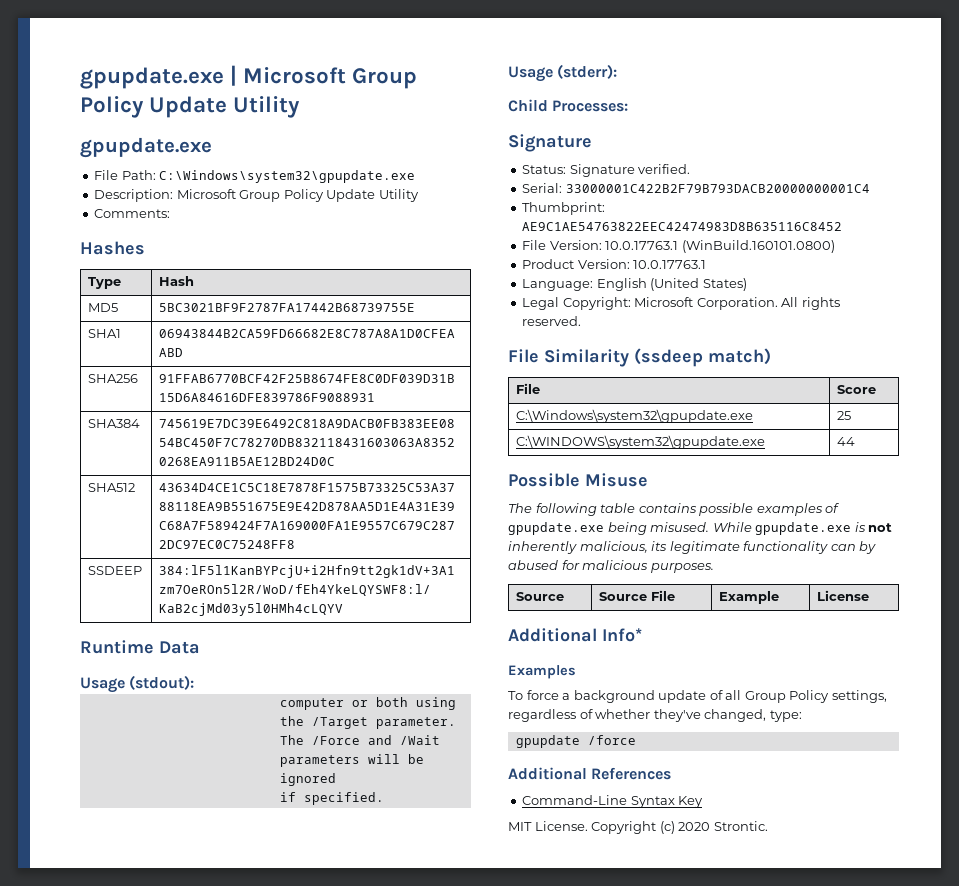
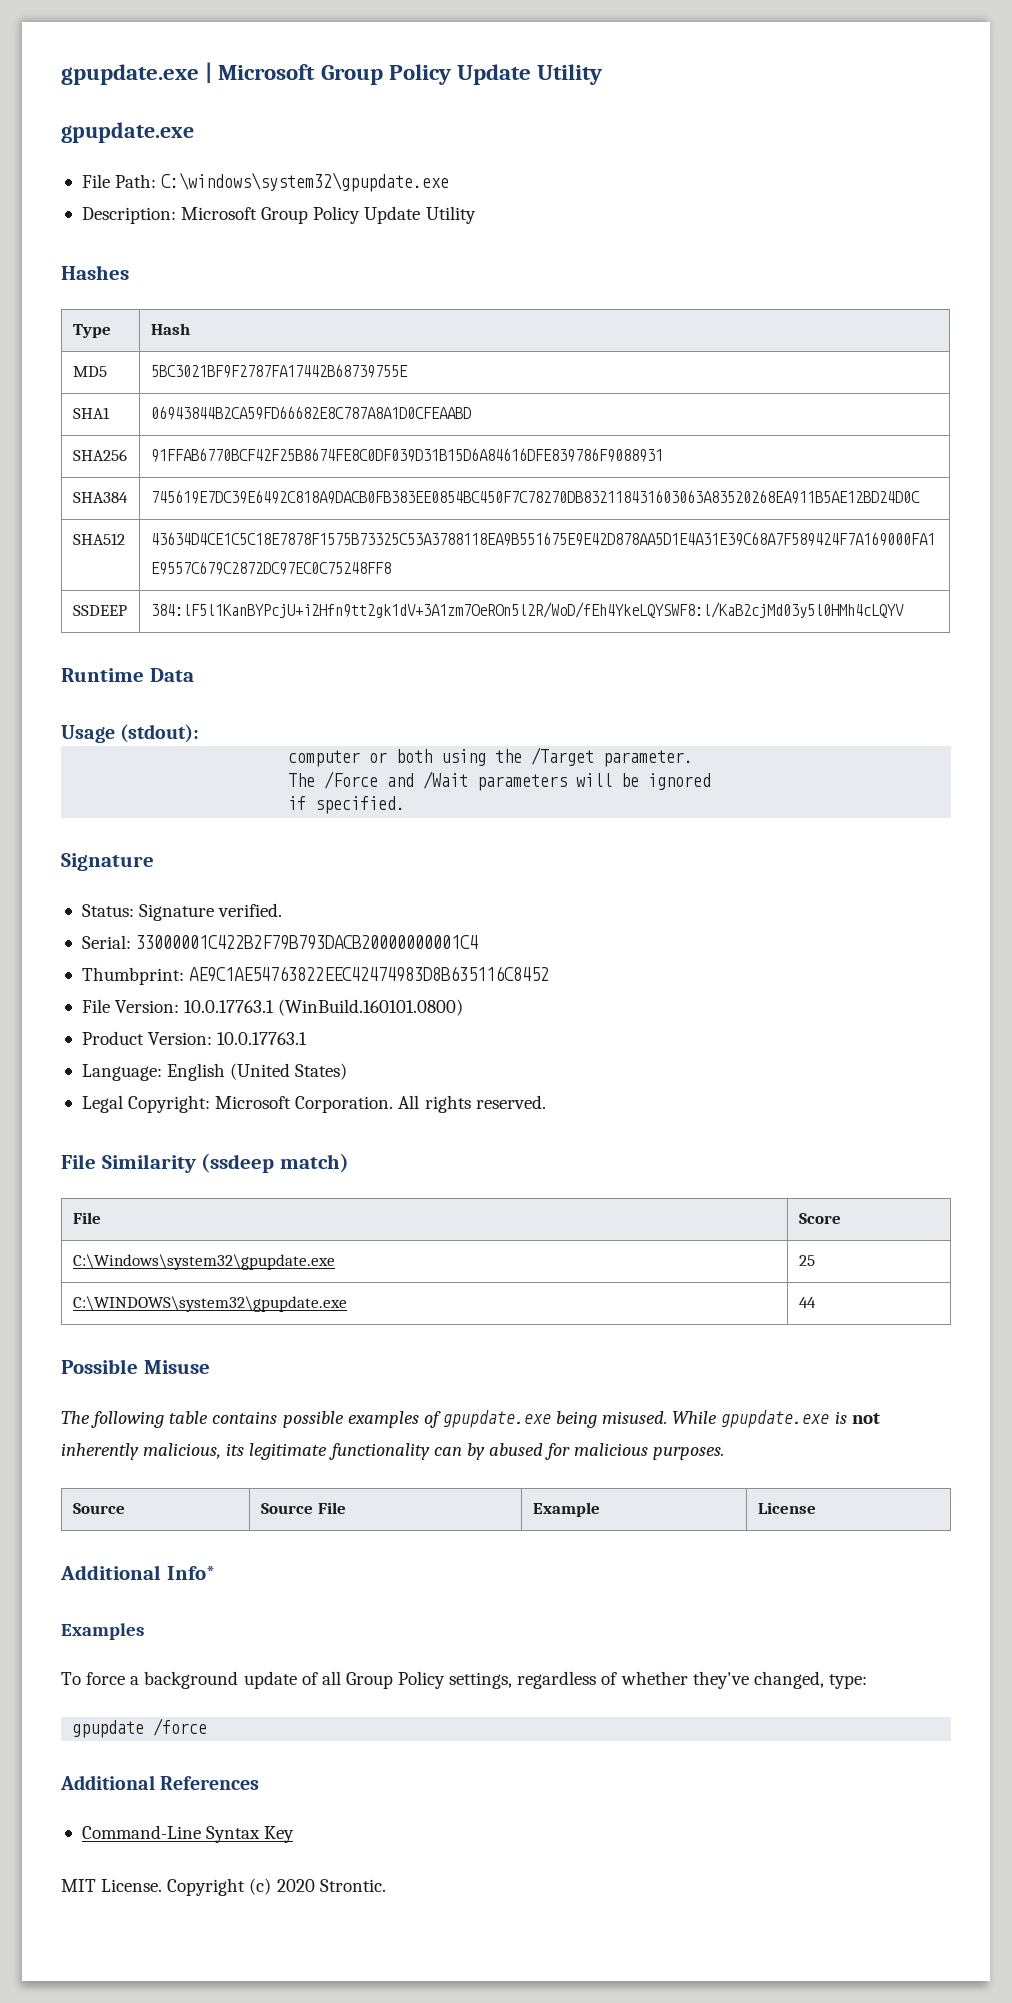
- File Path: C:\Windows\system32\gpupdate.exe
+ File Path: C:\windows\system32\gpupdate.exe
- Comments:
- Usage (stderr):
- Child Processes:

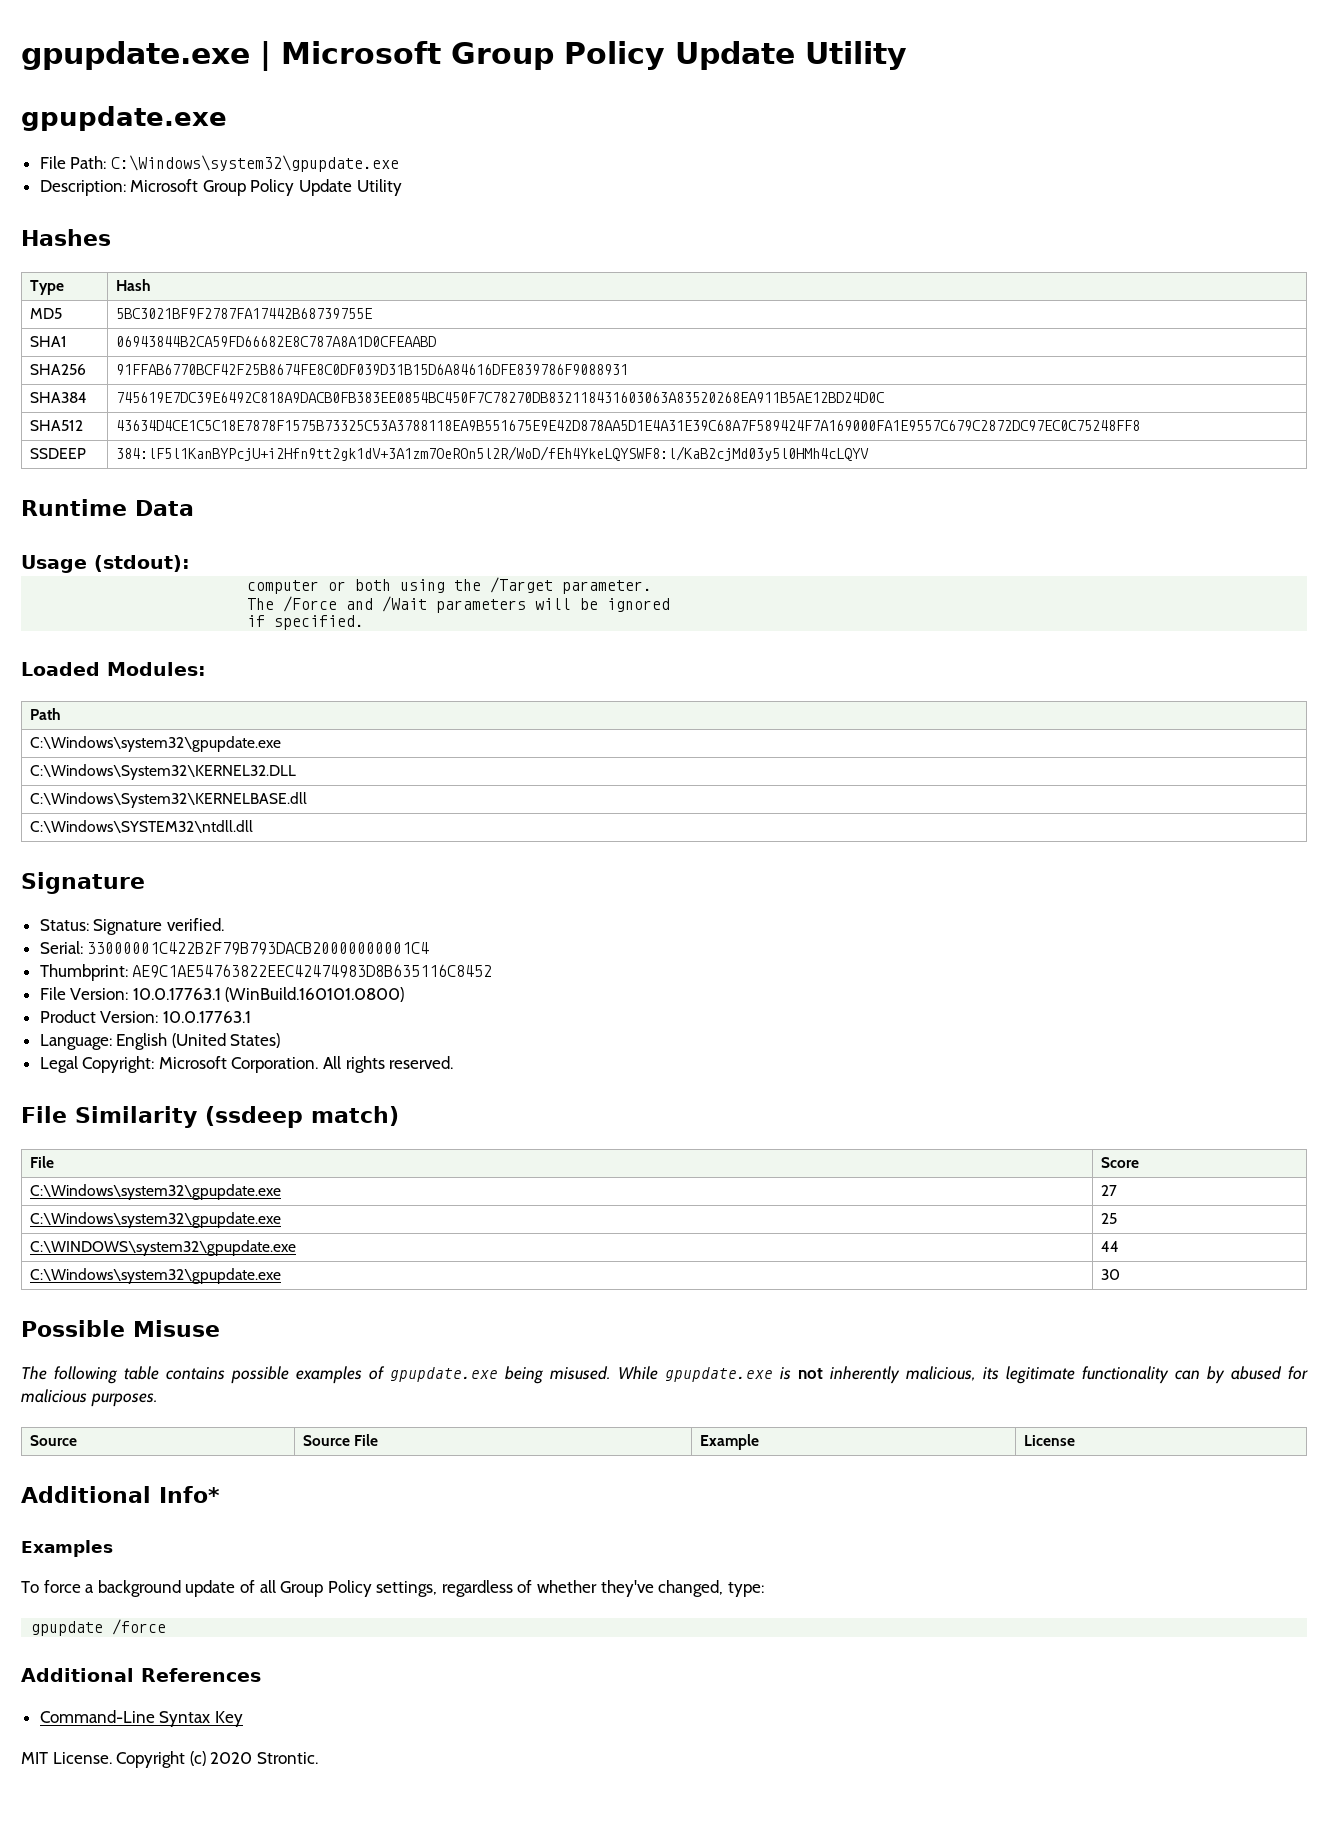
- File Path: C:\windows\system32\gpupdate.exe
+ File Path: C:\Windows\system32\gpupdate.exe
+ Loaded Modules:
+ Path
+ C:\Windows\system32\gpupdate.exe
+ C:\Windows\System32\KERNEL32.DLL
+ C:\Windows\System32\KERNELBASE.dll
+ C:\Windows\SYSTEM32\ntdll.dll
+ C:\Windows\system32\gpupdate.exe | 27
+ C:\Windows\system32\gpupdate.exe | 30

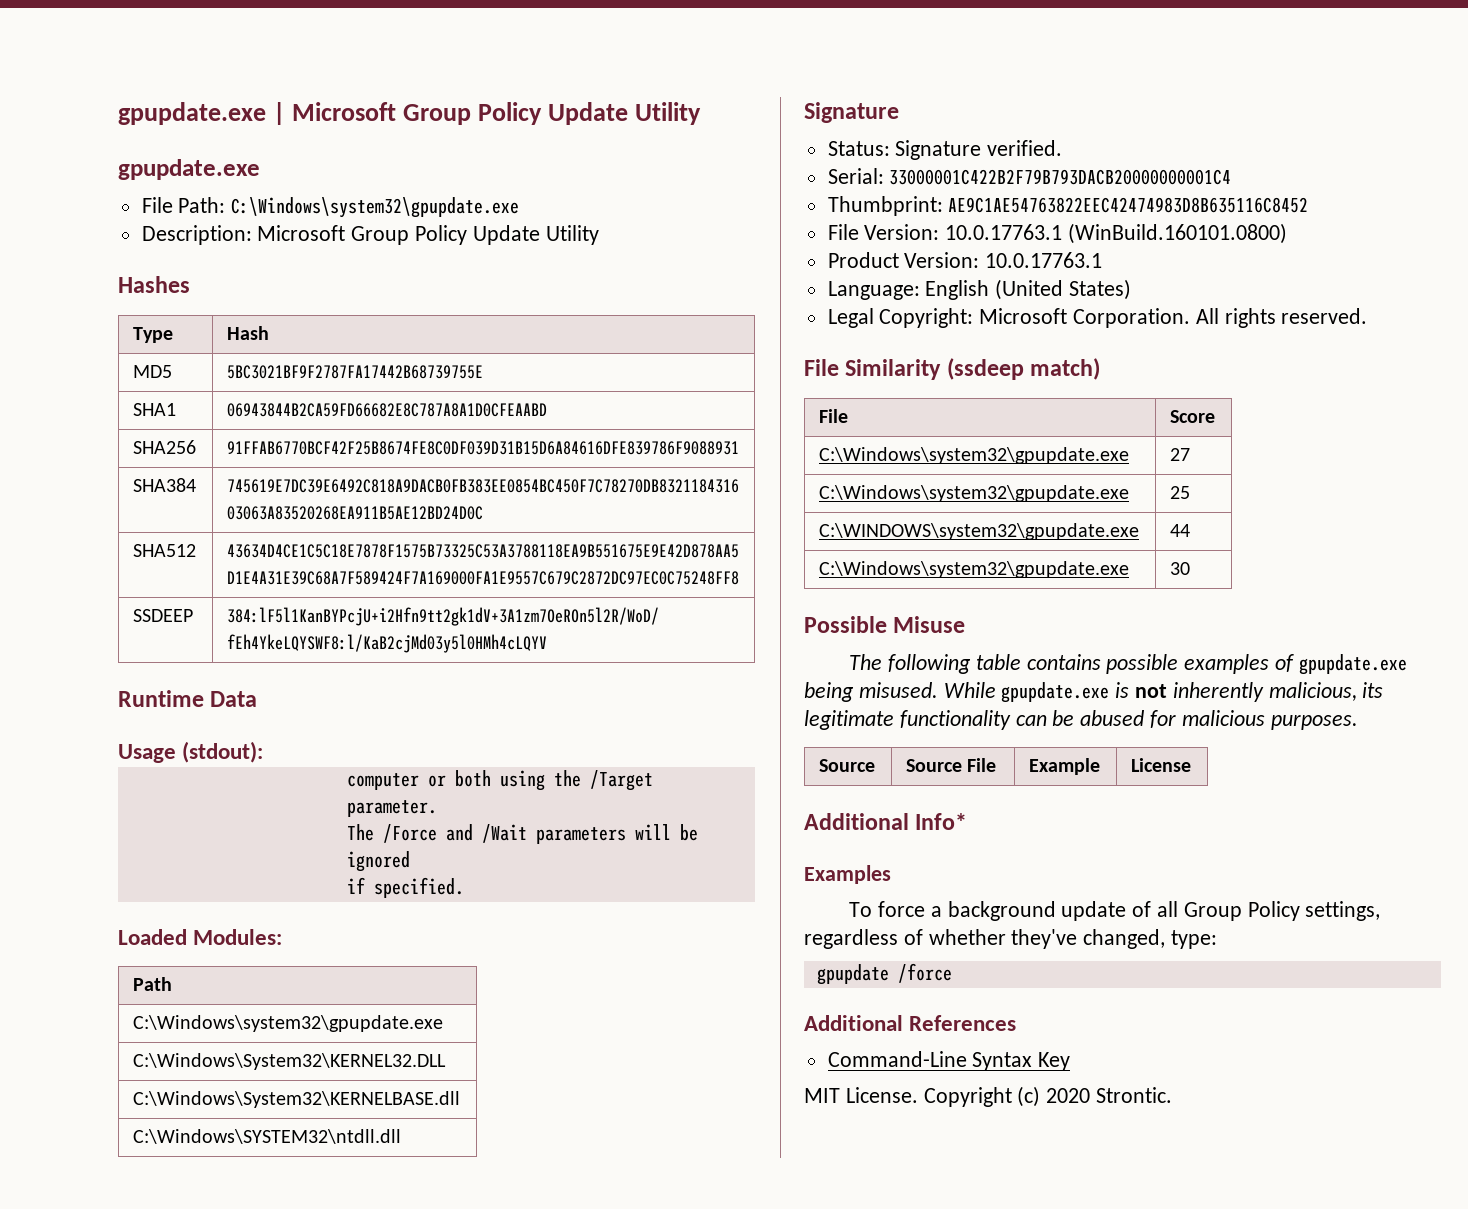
- While gpupdate.exe is not inherently malicious, its legitimate functionality can by abused for malicious purposes.
+ While gpupdate.exe is not inherently malicious, its legitimate functionality can be abused for malicious purposes.

